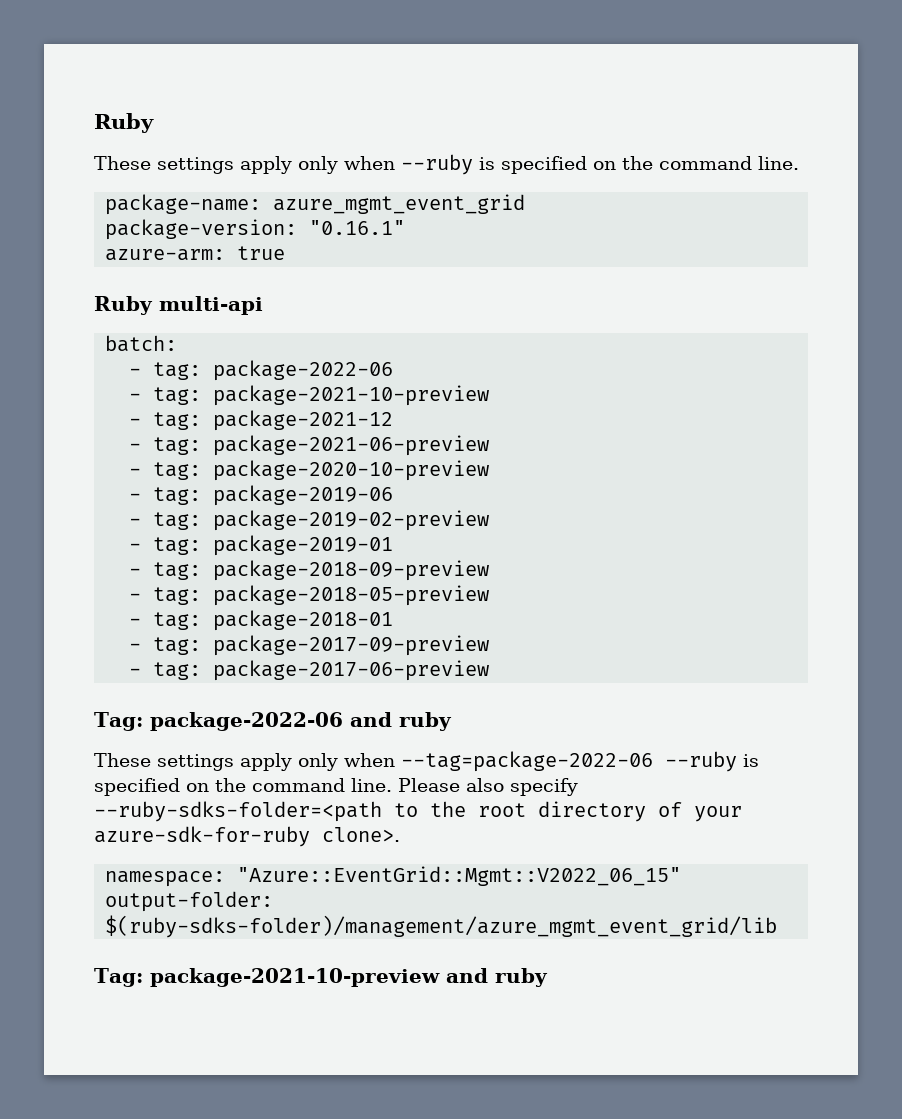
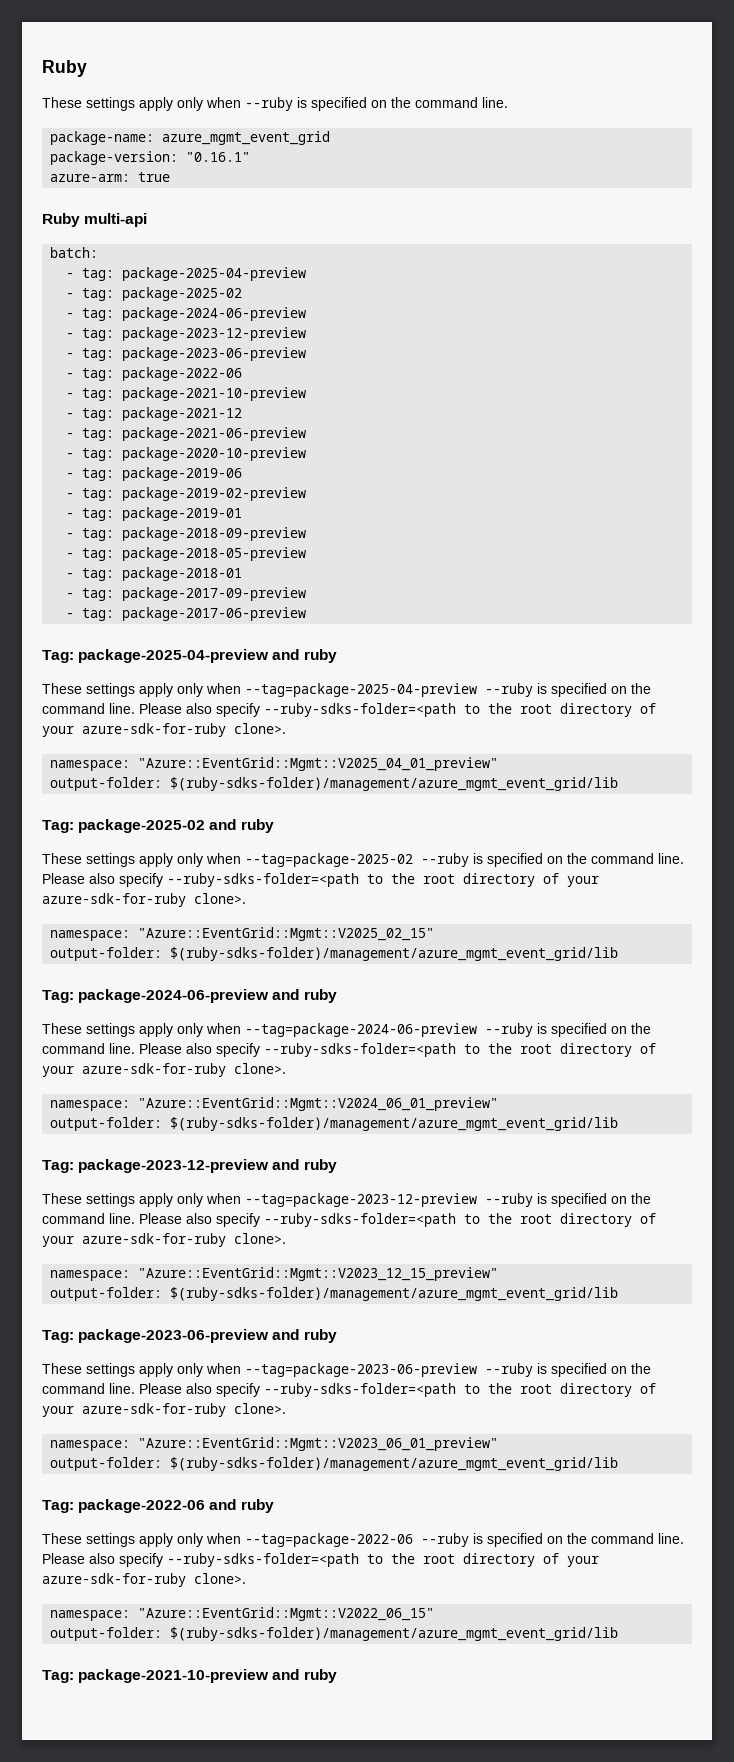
+ - tag: package-2025-04-preview
+ - tag: package-2025-02
+ - tag: package-2024-06-preview
+ - tag: package-2023-12-preview
+ - tag: package-2023-06-preview
+ Tag: package-2025-04-preview and ruby
+ These settings apply only when --tag=package-2025-04-preview --ruby is specified on the command line. Please also specify --ruby-sdks-folder=<path to the root directory of your azure-sdk-for-ruby clone>.
+ namespace: "Azure::EventGrid::Mgmt::V2025_04_01_preview"
+ output-folder: $(ruby-sdks-folder)/management/azure_mgmt_event_grid/lib
+ Tag: package-2025-02 and ruby
+ These settings apply only when --tag=package-2025-02 --ruby is specified on the command line. Please also specify --ruby-sdks-folder=<path to the root directory of your azure-sdk-for-ruby clone>.
+ namespace: "Azure::EventGrid::Mgmt::V2025_02_15"
+ output-folder: $(ruby-sdks-folder)/management/azure_mgmt_event_grid/lib
+ Tag: package-2024-06-preview and ruby
+ These settings apply only when --tag=package-2024-06-preview --ruby is specified on the command line. Please also specify --ruby-sdks-folder=<path to the root directory of your azure-sdk-for-ruby clone>.
+ namespace: "Azure::EventGrid::Mgmt::V2024_06_01_preview"
+ output-folder: $(ruby-sdks-folder)/management/azure_mgmt_event_grid/lib
+ Tag: package-2023-12-preview and ruby
+ These settings apply only when --tag=package-2023-12-preview --ruby is specified on the command line. Please also specify --ruby-sdks-folder=<path to the root directory of your azure-sdk-for-ruby clone>.
+ namespace: "Azure::EventGrid::Mgmt::V2023_12_15_preview"
+ output-folder: $(ruby-sdks-folder)/management/azure_mgmt_event_grid/lib
+ Tag: package-2023-06-preview and ruby
+ These settings apply only when --tag=package-2023-06-preview --ruby is specified on the command line. Please also specify --ruby-sdks-folder=<path to the root directory of your azure-sdk-for-ruby clone>.
+ namespace: "Azure::EventGrid::Mgmt::V2023_06_01_preview"
+ output-folder: $(ruby-sdks-folder)/management/azure_mgmt_event_grid/lib

